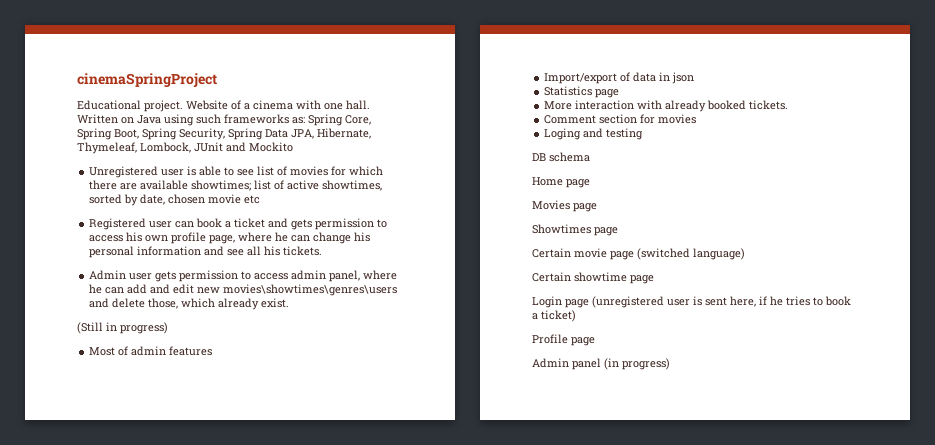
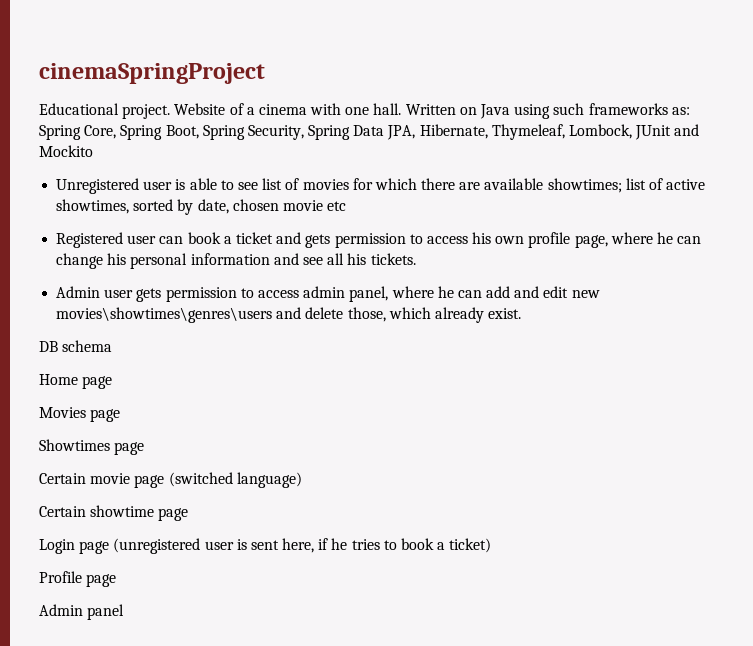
- (Still in progress)
- Most of admin features
- Import/export of data in json
- Statistics page
- More interaction with already booked tickets.
- Comment section for movies
- Loging and testing
- Admin panel (in progress)
+ Admin panel

